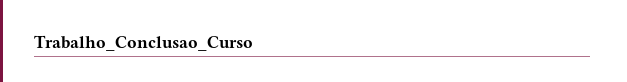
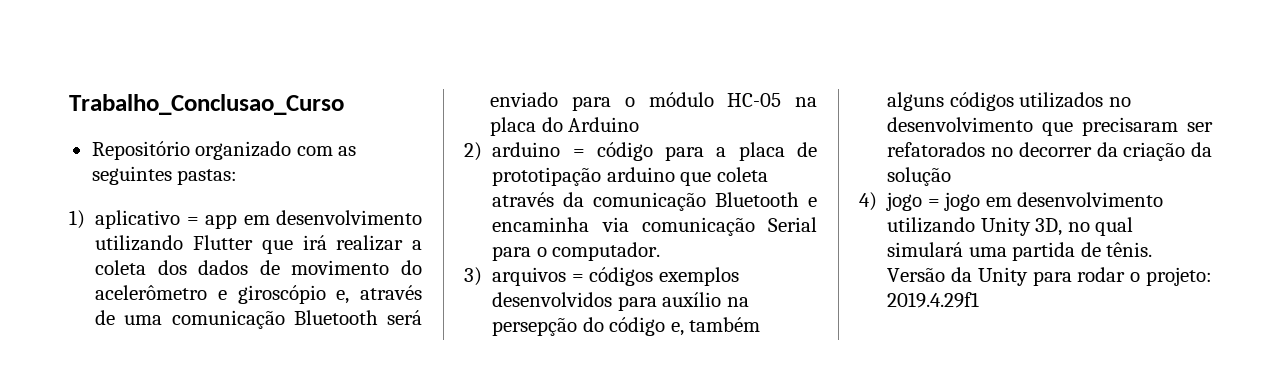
+ Repositório organizado com as seguintes pastas:
+ 1) aplicativo = app em desenvolvimento utilizando Flutter que irá realizar a coleta dos dados de movimento do acelerômetro e giroscópio e, através de uma comunicação Bluetooth será enviado para o módulo HC-05 na placa do Arduino
+ 2) arduino = código para a placa de prototipação arduino que coleta através da comunicação Bluetooth e encaminha via comunicação Serial para o computador.
+ 3) arquivos = códigos exemplos desenvolvidos para auxílio na persepção do código e, também alguns códigos utilizados no desenvolvimento que precisaram ser refatorados no decorrer da criação da solução
+ 4) jogo = jogo em desenvolvimento utilizando Unity 3D, no qual simulará uma partida de tênis. Versão da Unity para rodar o projeto: 2019.4.29f1

